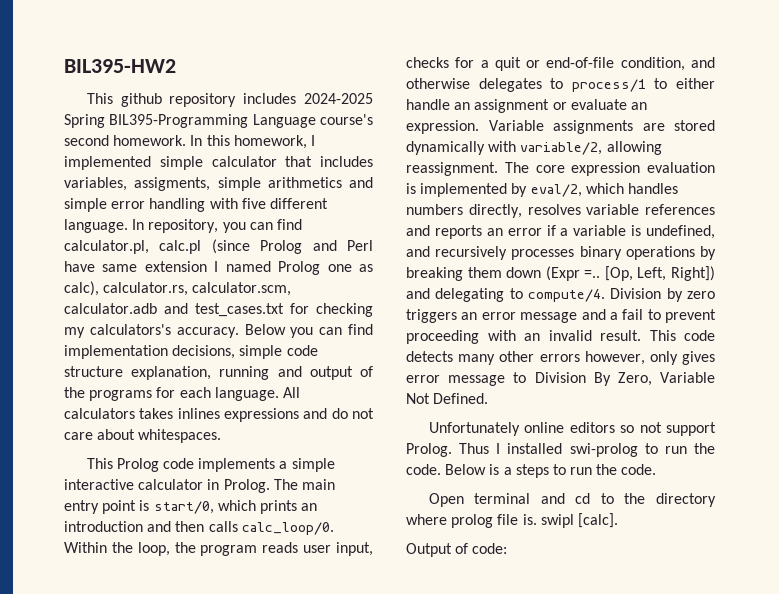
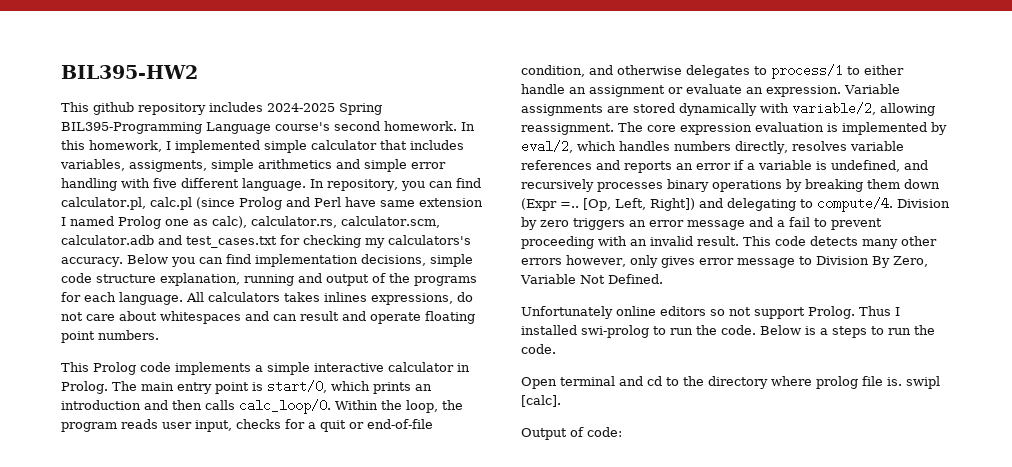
- All calculators takes inlines expressions and do not care about whitespaces.
+ All calculators takes inlines expressions, do not care about whitespaces and can result and operate floating point numbers.

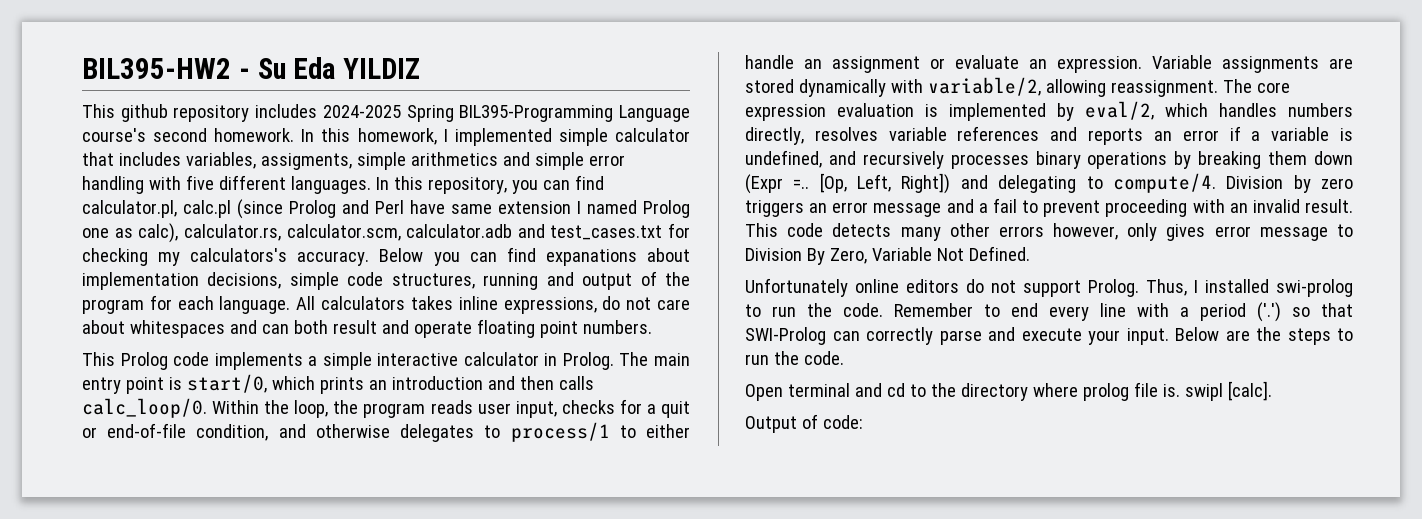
- BIL395-HW2
+ BIL395-HW2 - Su Eda YILDIZ
- In this homework, I implemented simple calculator that includes variables, assigments, simple arithmetics and simple error handling with five different language. In repository, you can find calculator.pl, calc.pl (since Prolog and Perl have same extension I named Prolog one as calc), calculator.rs, calculator.scm, calculator.adb and test_cases.txt for checking my calculators's accuracy.
+ In this homework, I implemented simple calculator that includes variables, assigments, simple arithmetics and simple error handling with five different languages. In this repository, you can find calculator.pl, calc.pl (since Prolog and Perl have same extension I named Prolog one as calc), calculator.rs, calculator.scm, calculator.adb and test_cases.txt for checking my calculators's accuracy.
- Below you can find implementation decisions, simple code structure explanation, running and output of the programs for each language.
+ Below you can find expanations about implementation decisions, simple code structures, running and output of the program for each language.
- All calculators takes inlines expressions, do not care about whitespaces and can result and operate floating point numbers.
+ All calculators takes inline expressions, do not care about whitespaces and can both result and operate floating point numbers.
- Unfortunately online editors so not support Prolog.
+ Unfortunately online editors do not support Prolog.
- Thus I installed swi-prolog to run the code.
+ Thus, I installed swi-prolog to run the code.
- Below is a steps to run the code.
+ Remember to end every line with a period ('.') so that SWI-Prolog can correctly parse and execute your input. Below are the steps to run the code.

